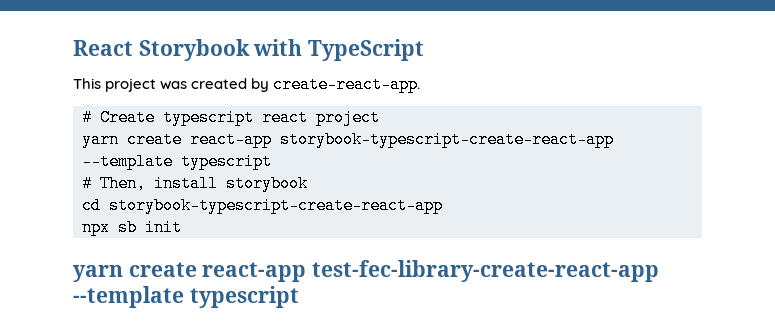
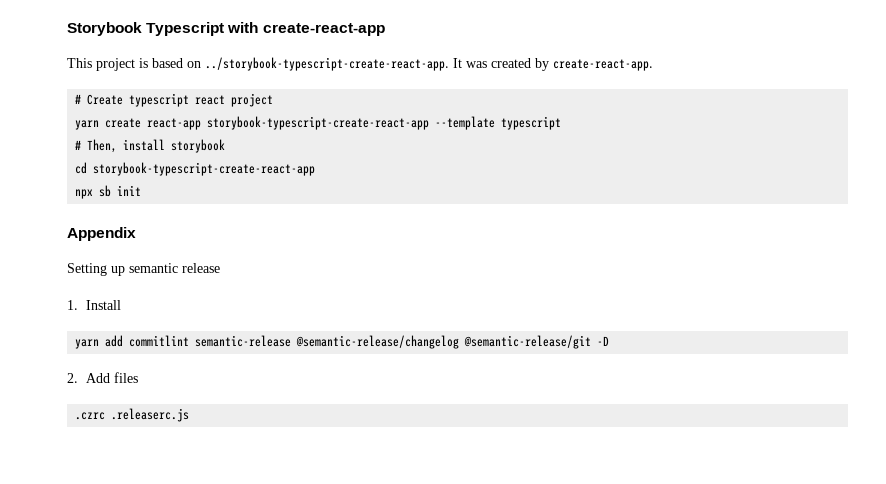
- React Storybook with TypeScript
- This project was created by create-react-app.
+ Storybook Typescript with create-react-app
+ This project is based on ../storybook-typescript-create-react-app. It was created by create-react-app.
- yarn create react-app test-fec-library-create-react-app --template typescript
+ Appendix
+ Setting up semantic release
+ 1. Install
+ yarn add commitlint semantic-release @semantic-release/changelog @semantic-release/git -D
+ 2. Add files
+ .czrc .releaserc.js

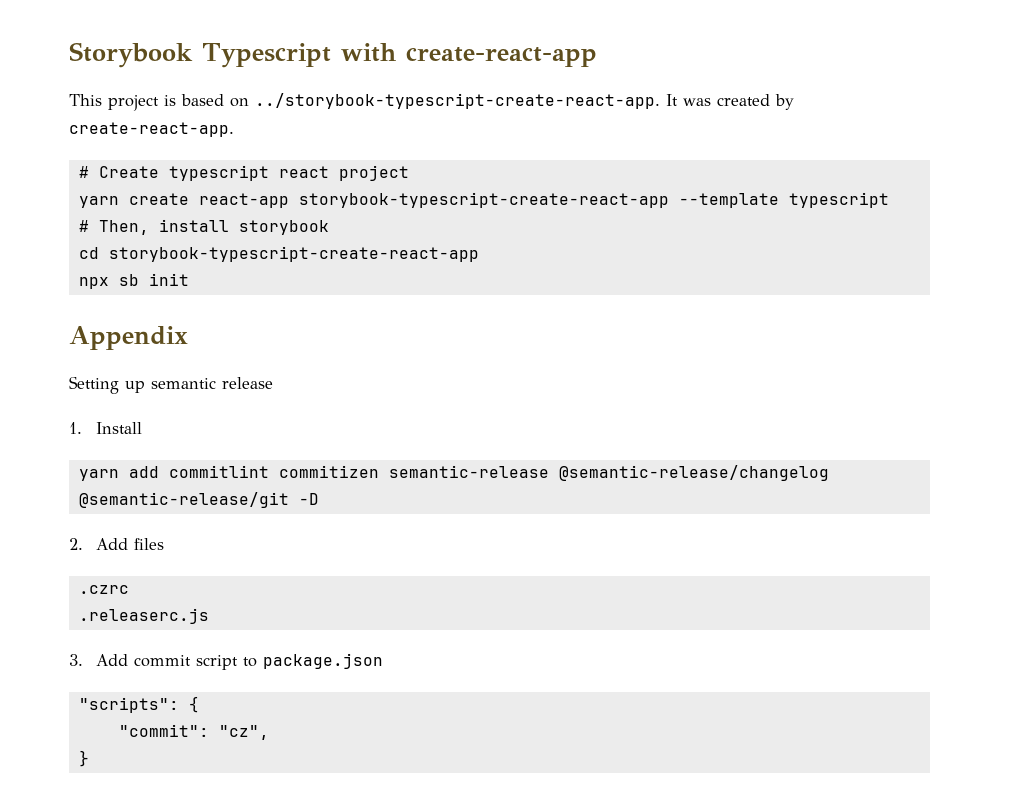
- yarn add commitlint semantic-release @semantic-release/changelog @semantic-release/git -D
+ yarn add commitlint commitizen semantic-release @semantic-release/changelog @semantic-release/git -D
- .czrc .releaserc.js
+ .czrc
+ .releaserc.js
+ 3. Add commit script to package.json
+ "scripts": {
+ "commit": "cz",
+ }

